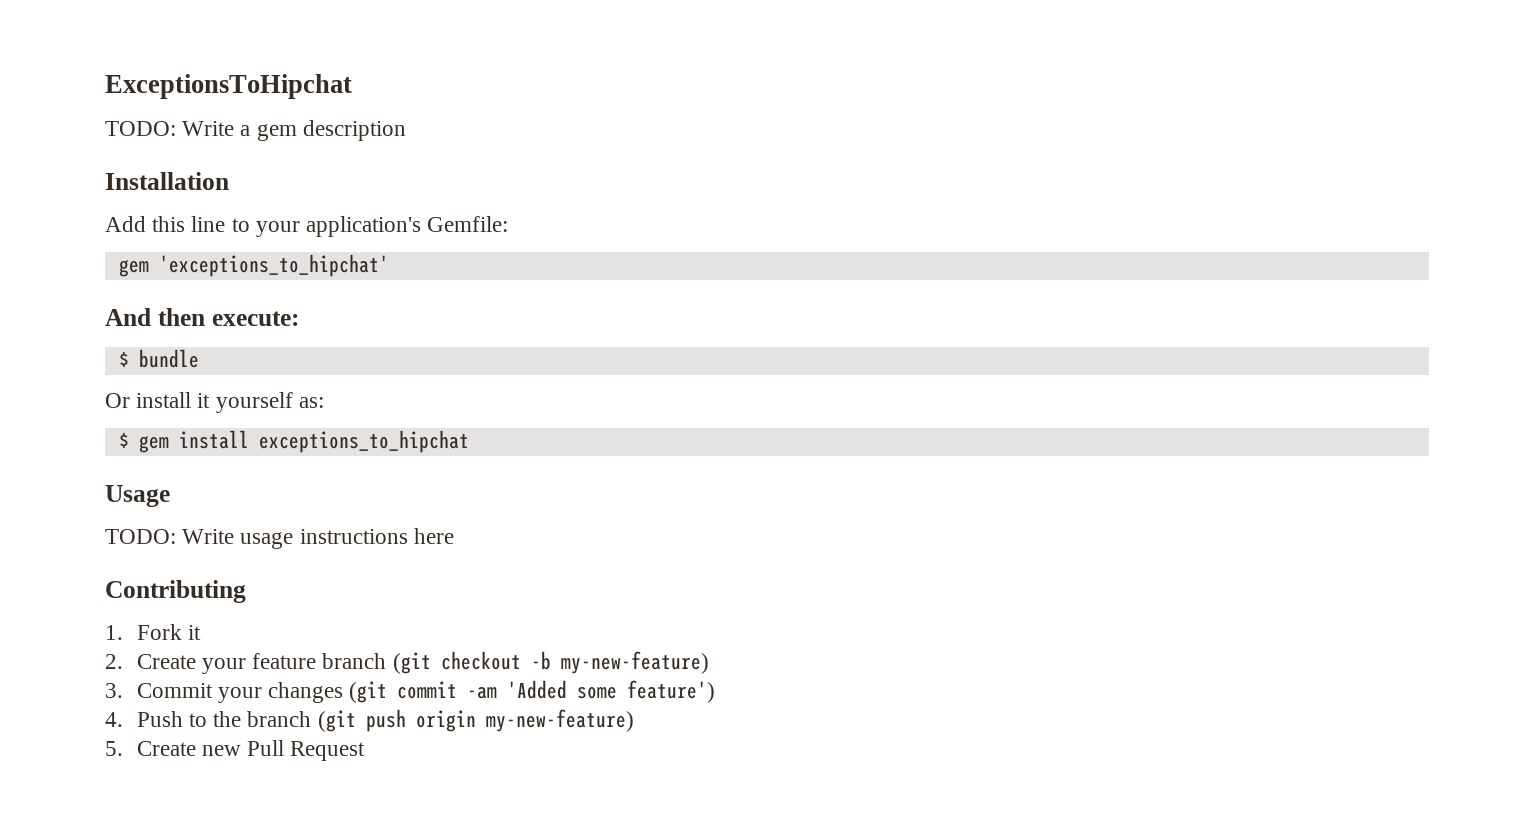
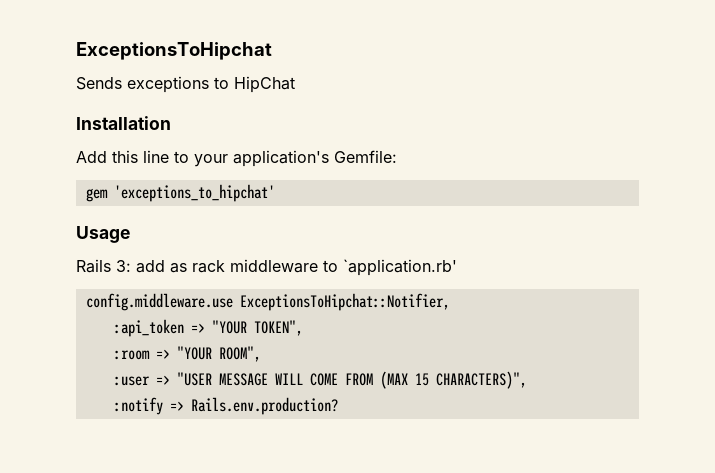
- TODO: Write a gem description
+ Sends exceptions to HipChat
- And then execute:
- $ bundle
- Or install it yourself as:
- $ gem install exceptions_to_hipchat
  Usage
- TODO: Write usage instructions here
- Contributing
- 1. Fork it
- 2. Create your feature branch (git checkout -b my-new-feature)
- 3. Commit your changes (git commit -am 'Added some feature')
- 4. Push to the branch (git push origin my-new-feature)
- 5. Create new Pull Request
+ Rails 3: add as rack middleware to `application.rb'
+ config.middleware.use ExceptionsToHipchat::Notifier,
+ :api_token => "YOUR TOKEN",
+ :room => "YOUR ROOM",
+ :user => "USER MESSAGE WILL COME FROM (MAX 15 CHARACTERS)",
+ :notify => Rails.env.production?

